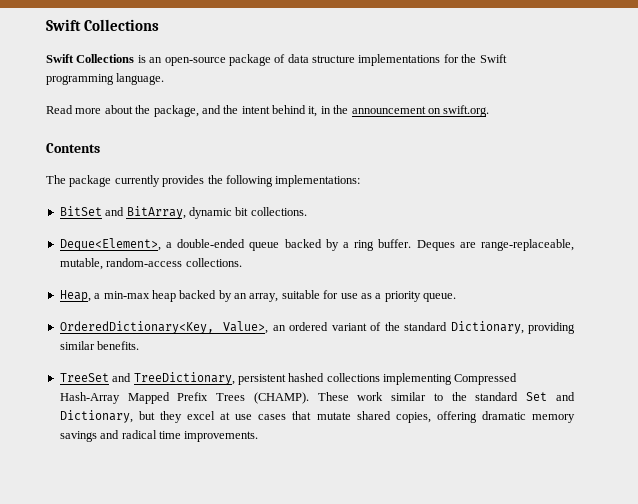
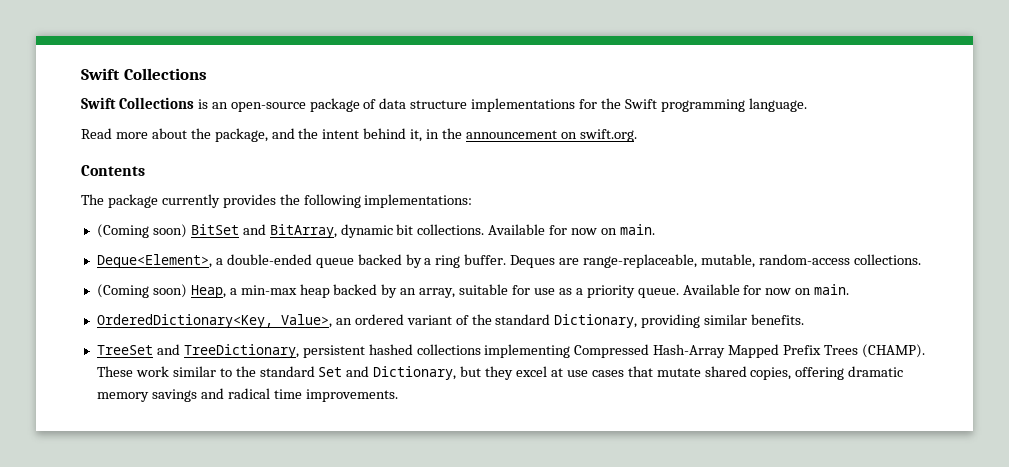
- BitSet and BitArray, dynamic bit collections.
+ (Coming soon) BitSet and BitArray, dynamic bit collections. Available for now on main.
- Heap, a min-max heap backed by an array, suitable for use as a priority queue.
+ (Coming soon) Heap, a min-max heap backed by an array, suitable for use as a priority queue. Available for now on main.

